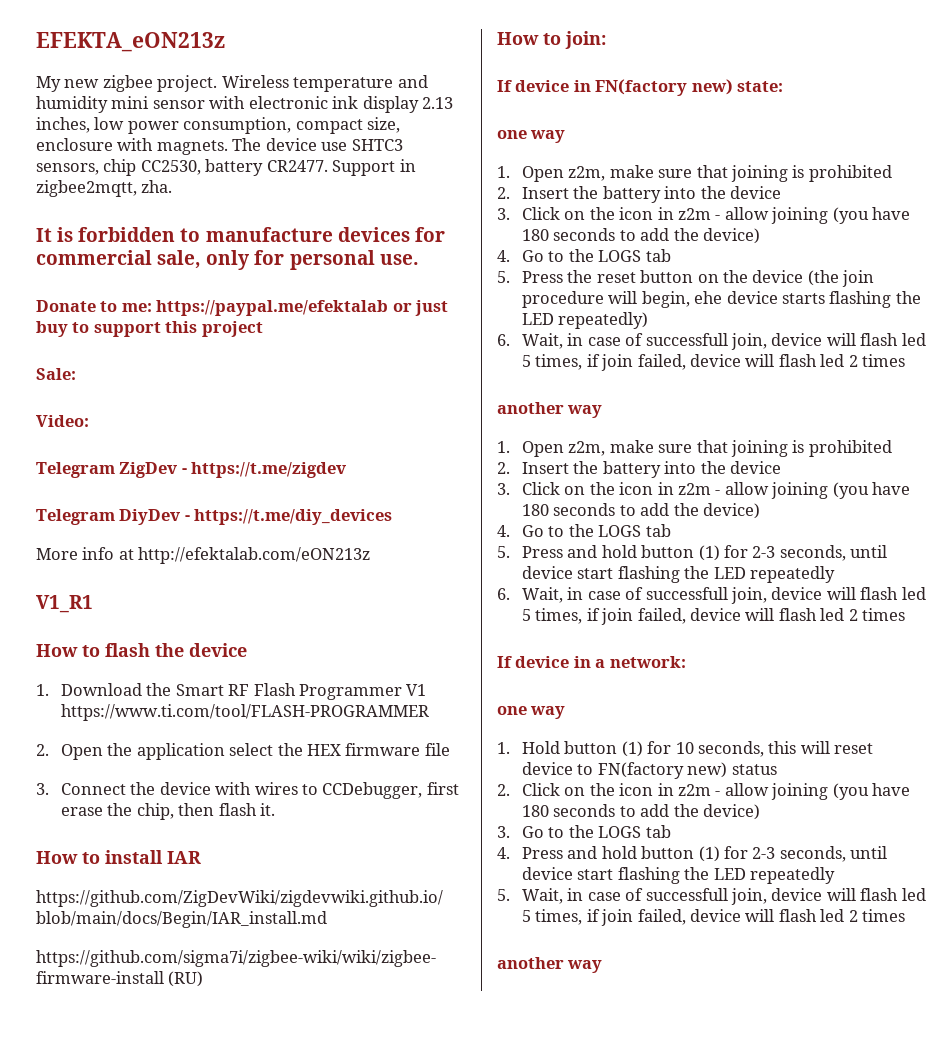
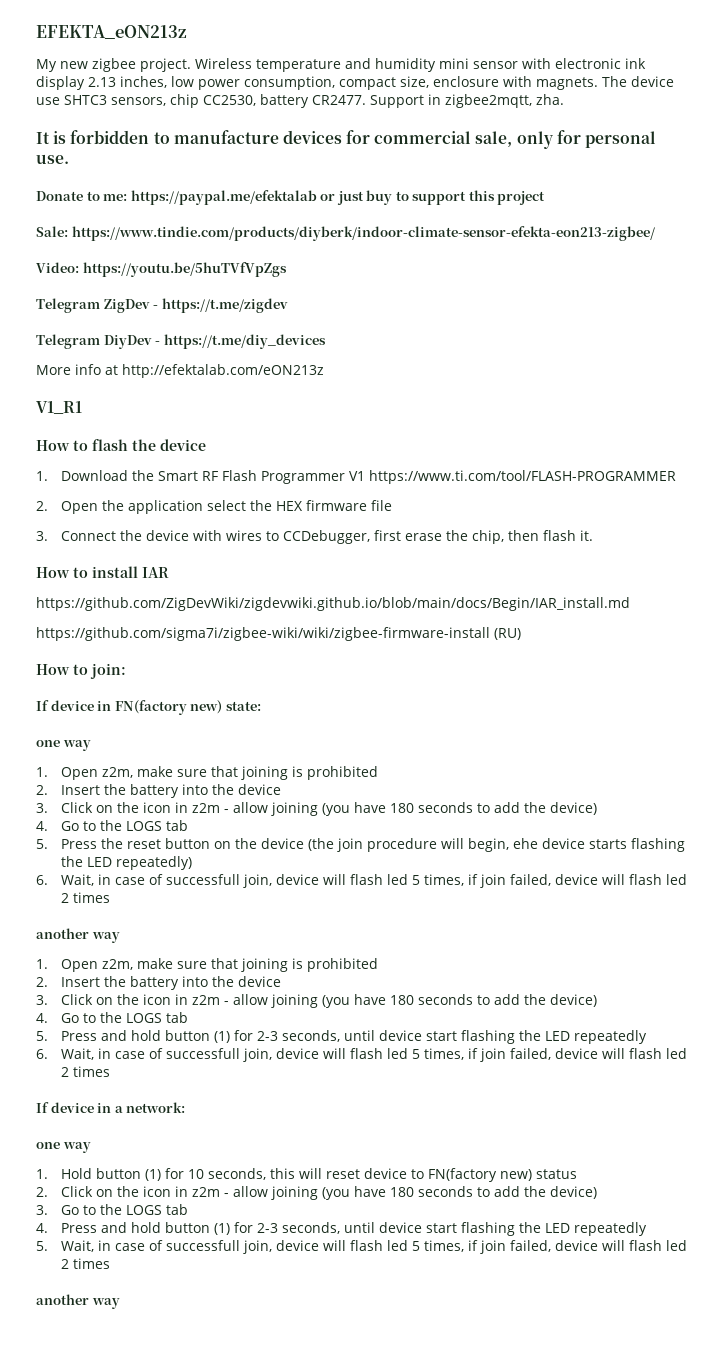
- Sale:
+ Sale: https://www.tindie.com/products/diyberk/indoor-climate-sensor-efekta-eon213-zigbee/
- Video:
+ Video: https://youtu.be/5huTVfVpZgs

